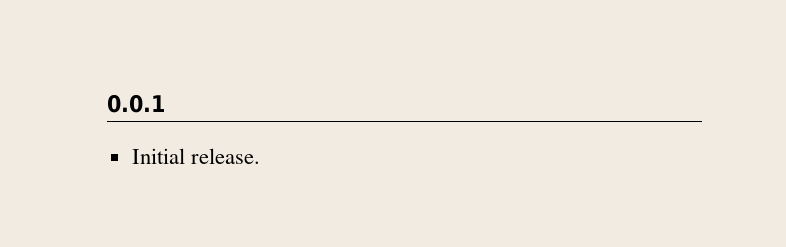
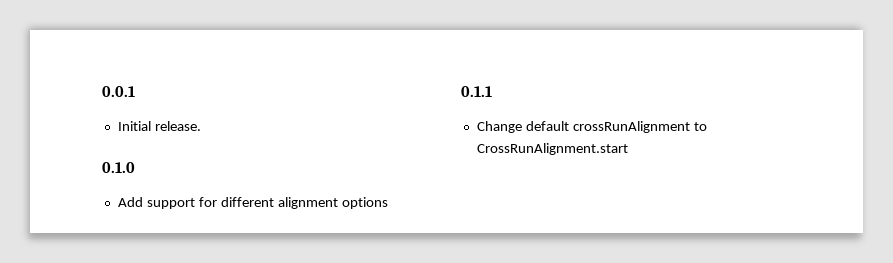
+ 0.1.0
+ Add support for different alignment options
+ 0.1.1
+ Change default crossRunAlignment to CrossRunAlignment.start

